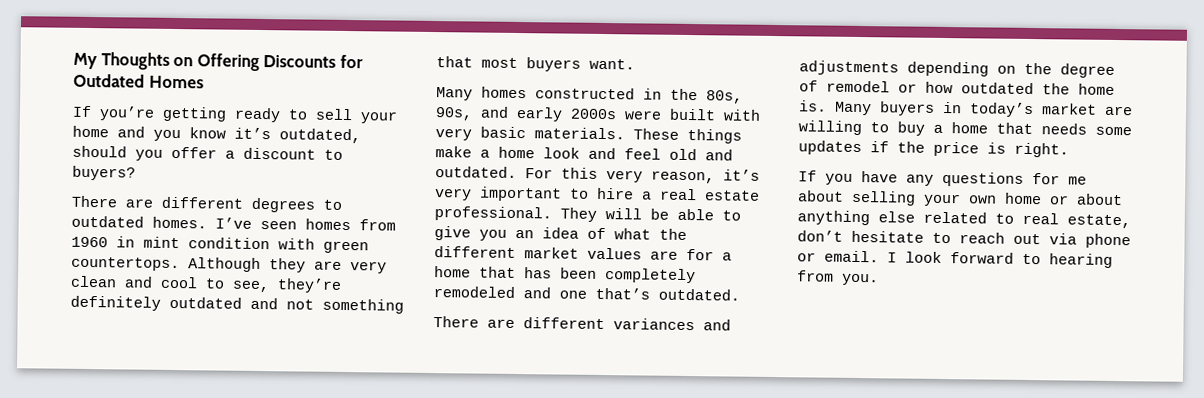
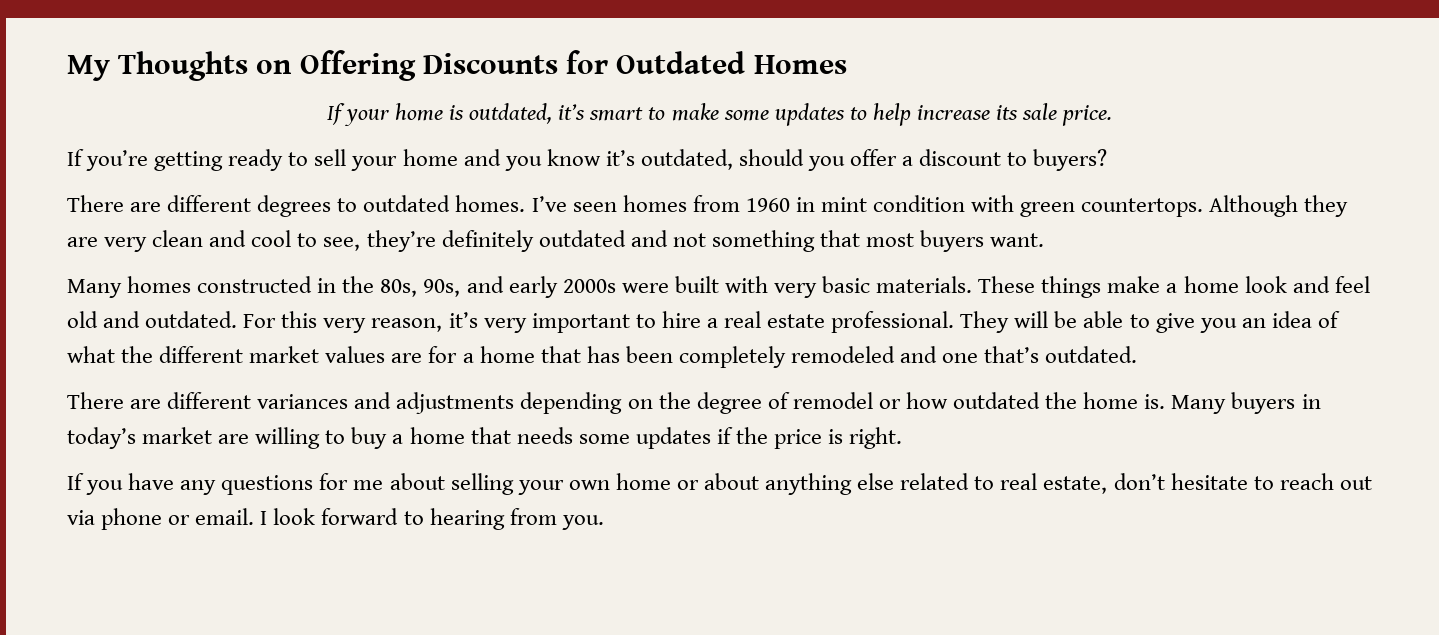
+ If your home is outdated, it’s smart to make some updates to help increase its sale price.

